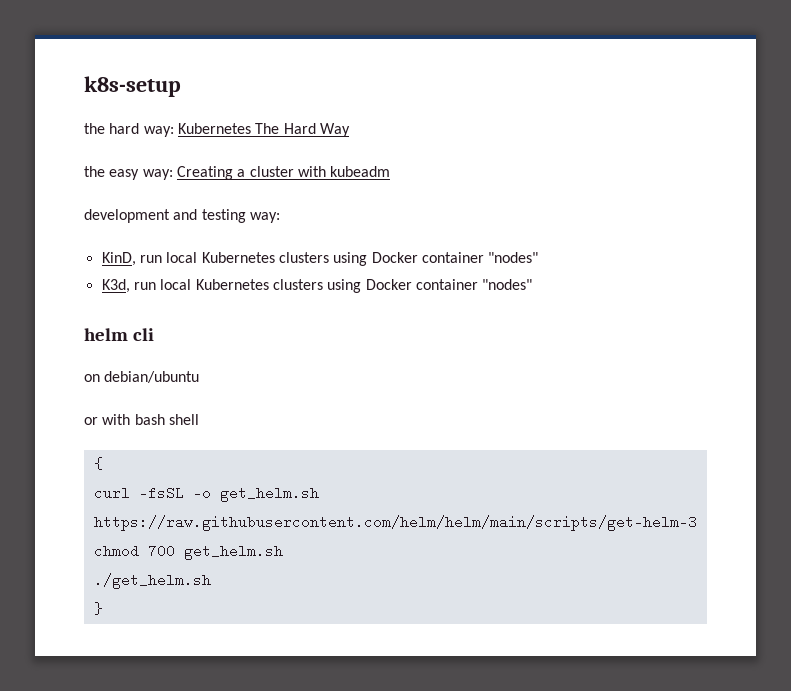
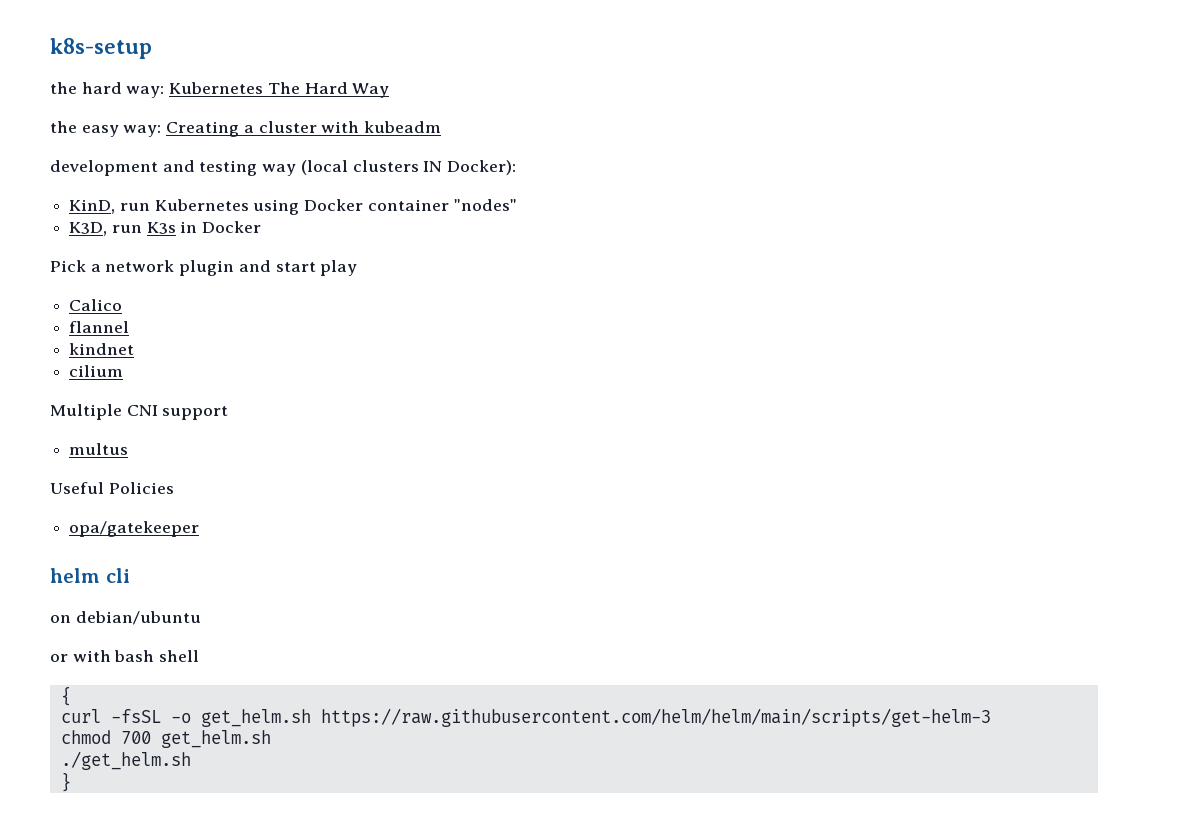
- development and testing way:
+ development and testing way (local clusters IN Docker):
- KinD, run local Kubernetes clusters using Docker container "nodes"
- K3d, run local Kubernetes clusters using Docker container "nodes"
+ KinD, run Kubernetes using Docker container "nodes"
+ K3D, run K3s in Docker
+ Pick a network plugin and start play
+ Calico
+ flannel
+ kindnet
+ cilium
+ Multiple CNI support
+ multus
+ Useful Policies
+ opa/gatekeeper

